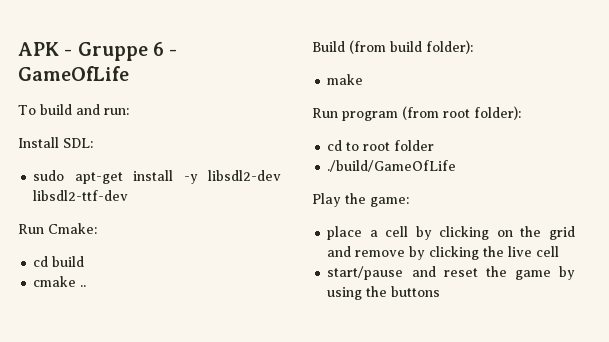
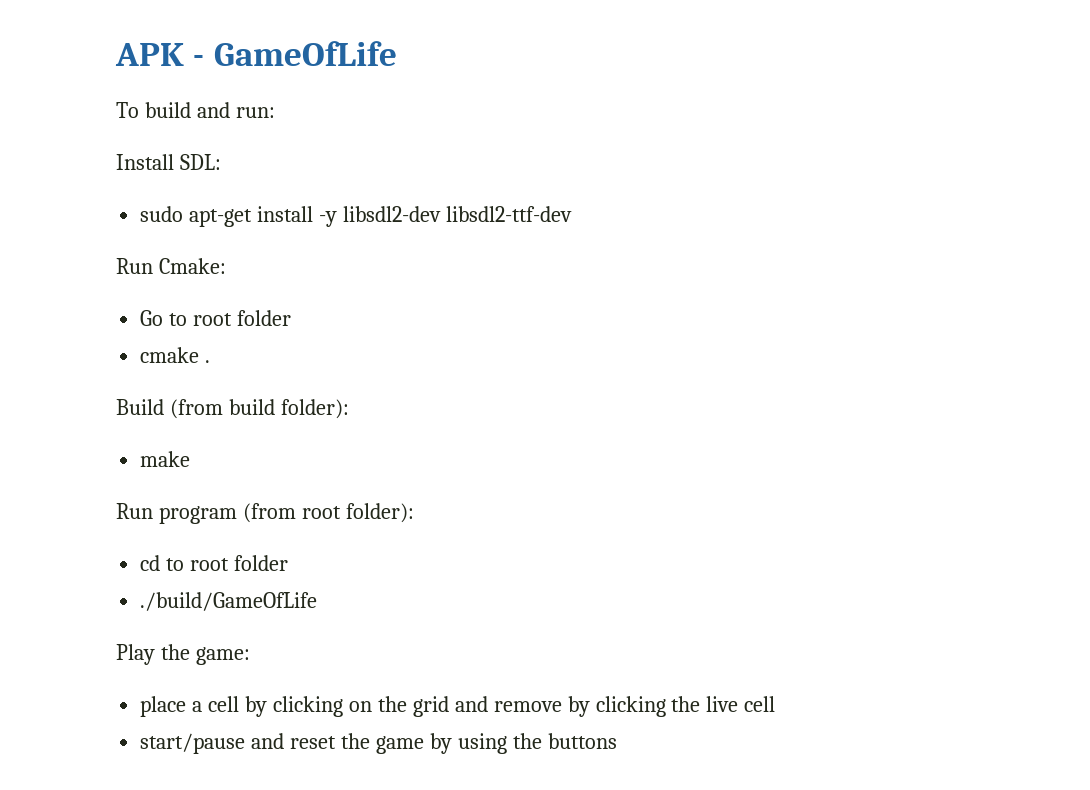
- APK - Gruppe 6 - GameOfLife
+ APK - GameOfLife
- cd build
+ Go to root folder
- cmake ..
+ cmake .

